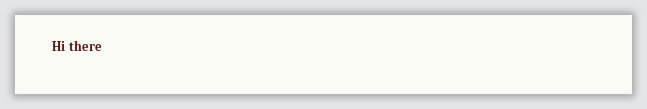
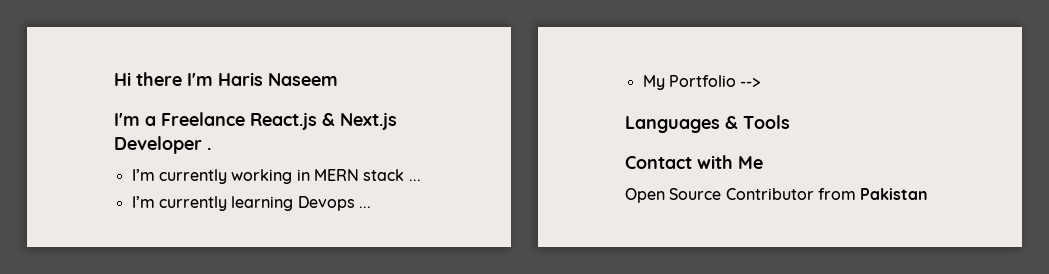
- Hi there
+ Hi there I'm Haris Naseem
+ I'm a Freelance React.js & Next.js Developer .
+ I’m currently working in MERN stack ...
+ I’m currently learning Devops ...
+ My Portfolio -->
+ Languages & Tools
+ Contact with Me
+ Open Source Contributor from Pakistan

